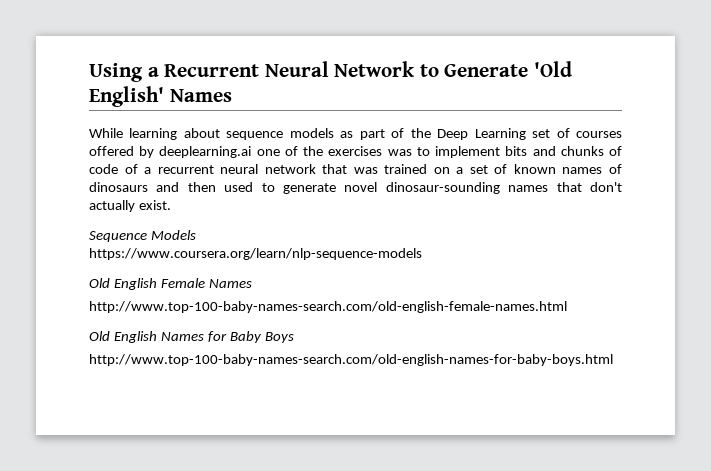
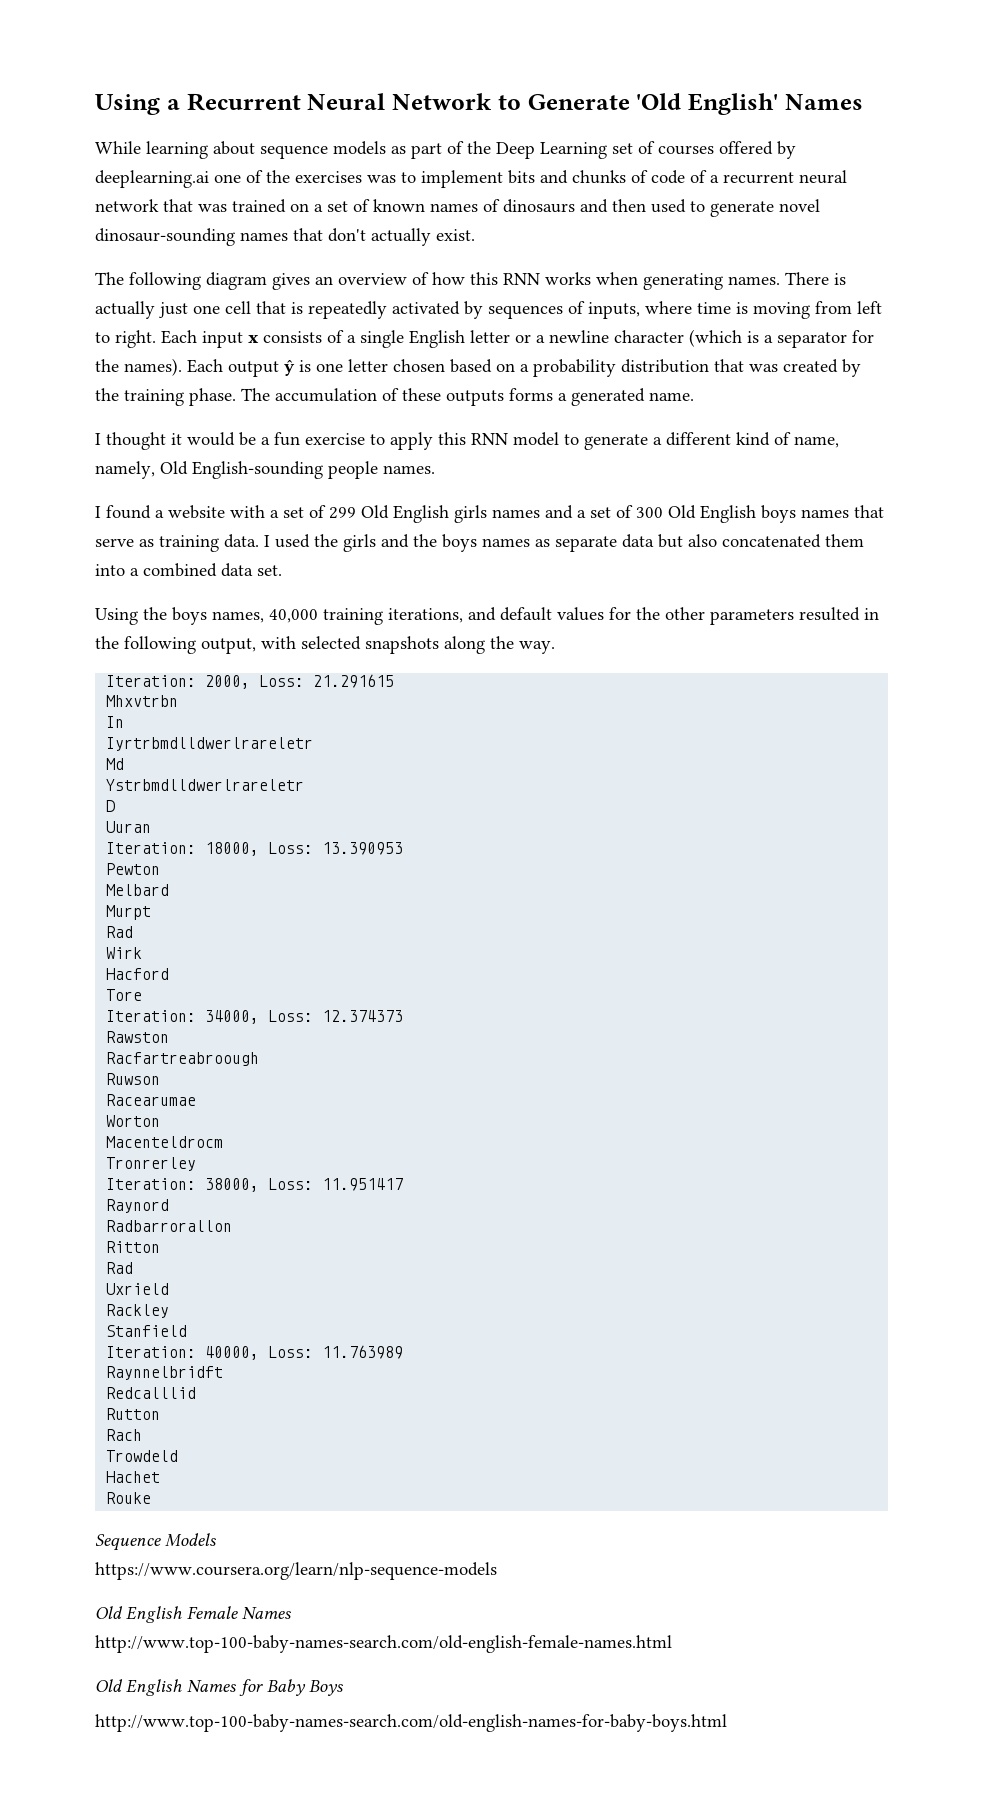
+ The following diagram gives an overview of how this RNN works when generating names. There is actually just one cell that is repeatedly activated by sequences of inputs, where time is moving from left to right. Each input x consists of a single English letter or a newline character (which is a separator for the names). Each output ŷ is one letter chosen based on a probability distribution that was created by the training phase. The accumulation of these outputs forms a generated name.
+ I thought it would be a fun exercise to apply this RNN model to generate a different kind of name, namely, Old English-sounding people names.
+ I found a website with a set of 299 Old English girls names and a set of 300 Old English boys names that serve as training data. I used the girls and the boys names as separate data but also concatenated them into a combined data set.
+ Using the boys names, 40,000 training iterations, and default values for the other parameters resulted in the following output, with selected snapshots along the way.
+ Iteration: 2000, Loss: 21.291615
+ Mhxvtrbn
+ In
+ Iyrtrbmdlldwerlrareletr
+ Md
+ Ystrbmdlldwerlrareletr
+ D
+ Uuran
+ Iteration: 18000, Loss: 13.390953
+ Pewton
+ Melbard
+ Murpt
+ Rad
+ Wirk
+ Hacford
+ Tore
+ Iteration: 34000, Loss: 12.374373
+ Rawston
+ Racfartreabroough
+ Ruwson
+ Racearumae
+ Worton
+ Macenteldrocm
+ Tronrerley
+ Iteration: 38000, Loss: 11.951417
+ Raynord
+ Radbarrorallon
+ Ritton
+ Rad
+ Uxrield
+ Rackley
+ Stanfield
+ Iteration: 40000, Loss: 11.763989
+ Raynnelbridft
+ Redcalllid
+ Rutton
+ Rach
+ Trowdeld
+ Hachet
+ Rouke

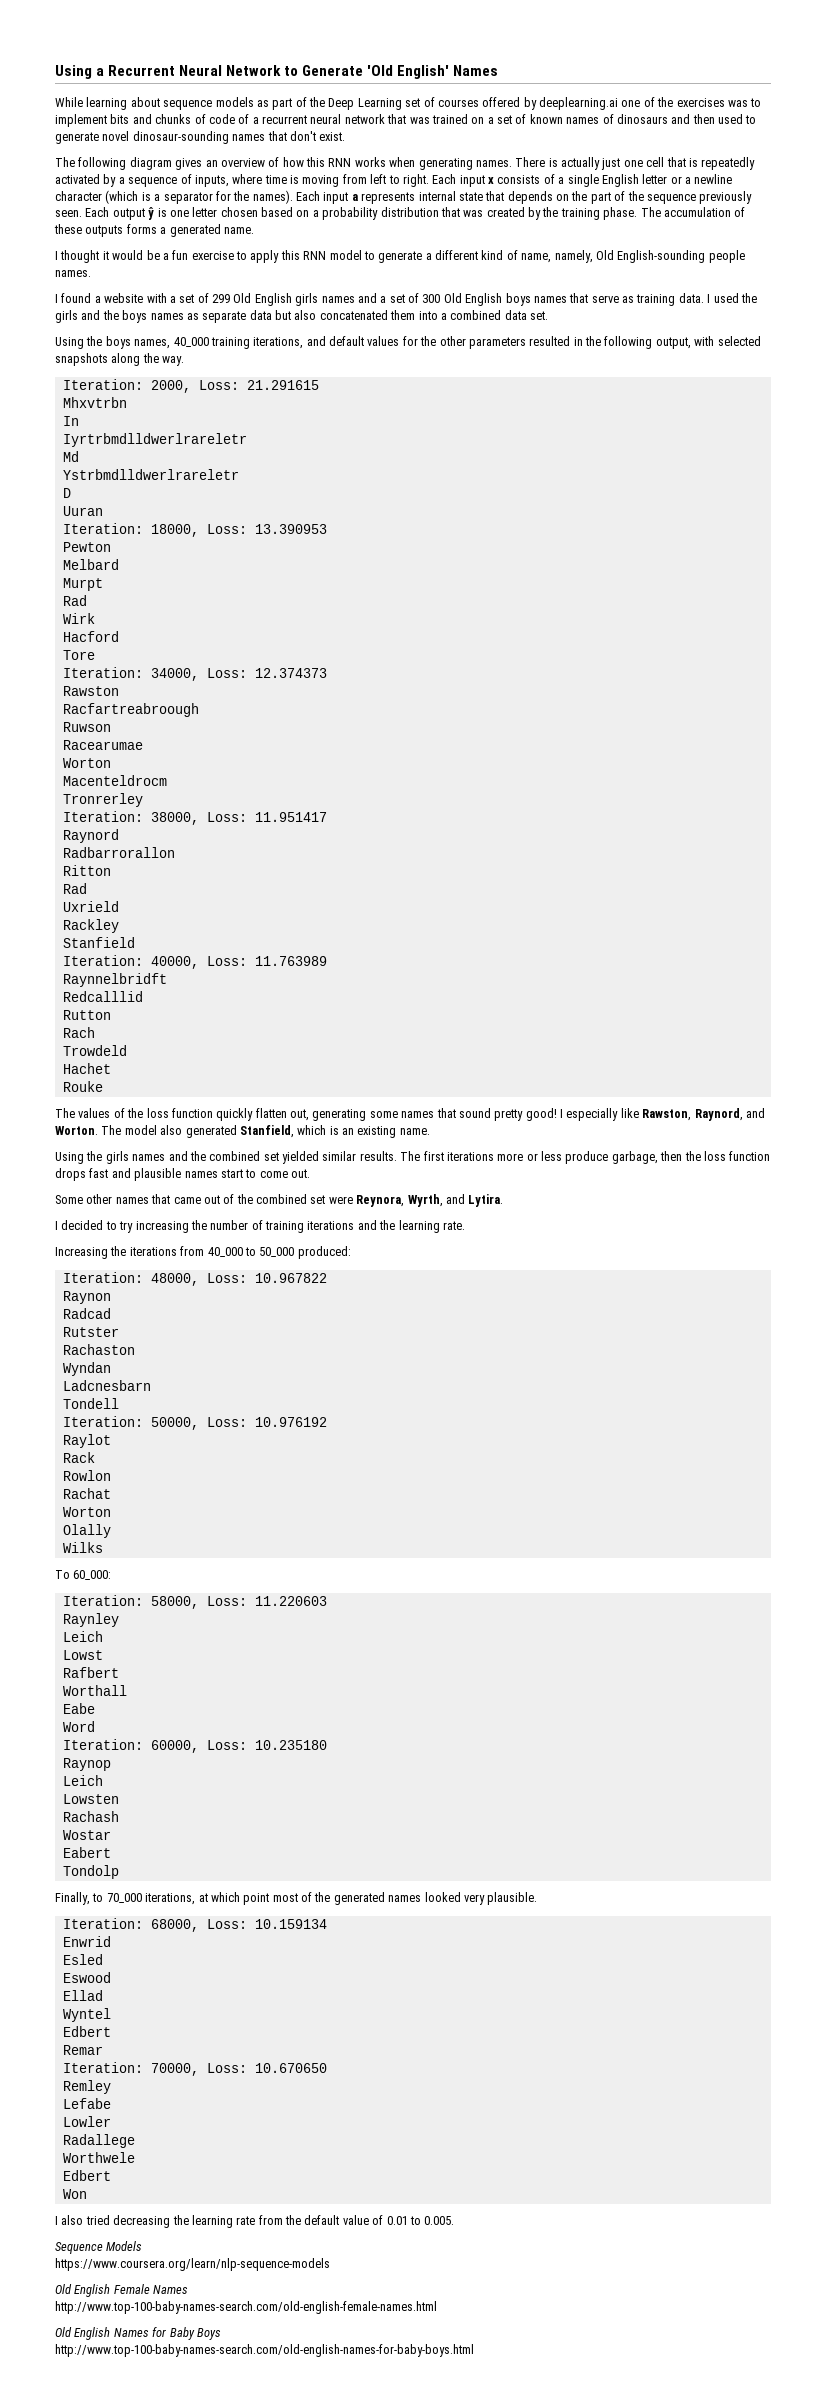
- While learning about sequence models as part of the Deep Learning set of courses offered by deeplearning.ai one of the exercises was to implement bits and chunks of code of a recurrent neural network that was trained on a set of known names of dinosaurs and then used to generate novel dinosaur-sounding names that don't actually exist.
+ While learning about sequence models as part of the Deep Learning set of courses offered by deeplearning.ai one of the exercises was to implement bits and chunks of code of a recurrent neural network that was trained on a set of known names of dinosaurs and then used to generate novel dinosaur-sounding names that don't exist.
- There is actually just one cell that is repeatedly activated by sequences of inputs, where time is moving from left to right.
+ There is actually just one cell that is repeatedly activated by a sequence of inputs, where time is moving from left to right.
- Each output ŷ is one letter chosen based on a probability distribution that was created by the training phase.
+ Each input a represents internal state that depends on the part of the sequence previously seen. Each output ŷ is one letter chosen based on a probability distribution that was created by the training phase.
- Using the boys names, 40,000 training iterations, and default values for the other parameters resulted in the following output, with selected snapshots along the way.
+ Using the boys names, 40_000 training iterations, and default values for the other parameters resulted in the following output, with selected snapshots along the way.
+ The values of the loss function quickly flatten out, generating some names that sound pretty good! I especially like Rawston, Raynord, and Worton. The model also generated Stanfield, which is an existing name.
+ Using the girls names and the combined set yielded similar results. The first iterations more or less produce garbage, then the loss function drops fast and plausible names start to come out.
+ Some other names that came out of the combined set were Reynora, Wyrth, and Lytira.
+ I decided to try increasing the number of training iterations and the learning rate.
+ Increasing the iterations from 40_000 to 50_000 produced:
+ Iteration: 48000, Loss: 10.967822
+ Raynon
+ Radcad
+ Rutster
+ Rachaston
+ Wyndan
+ Ladcnesbarn
+ Tondell
+ Iteration: 50000, Loss: 10.976192
+ Raylot
+ Rack
+ Rowlon
+ Rachat
+ Worton
+ Olally
+ Wilks
+ To 60_000:
+ Iteration: 58000, Loss: 11.220603
+ Raynley
+ Leich
+ Lowst
+ Rafbert
+ Worthall
+ Eabe
+ Word
+ Iteration: 60000, Loss: 10.235180
+ Raynop
+ Leich
+ Lowsten
+ Rachash
+ Wostar
+ Eabert
+ Tondolp
+ Finally, to 70_000 iterations, at which point most of the generated names looked very plausible.
+ Iteration: 68000, Loss: 10.159134
+ Enwrid
+ Esled
+ Eswood
+ Ellad
+ Wyntel
+ Edbert
+ Remar
+ Iteration: 70000, Loss: 10.670650
+ Remley
+ Lefabe
+ Lowler
+ Radallege
+ Worthwele
+ Edbert
+ Won
+ I also tried decreasing the learning rate from the default value of 0.01 to 0.005.

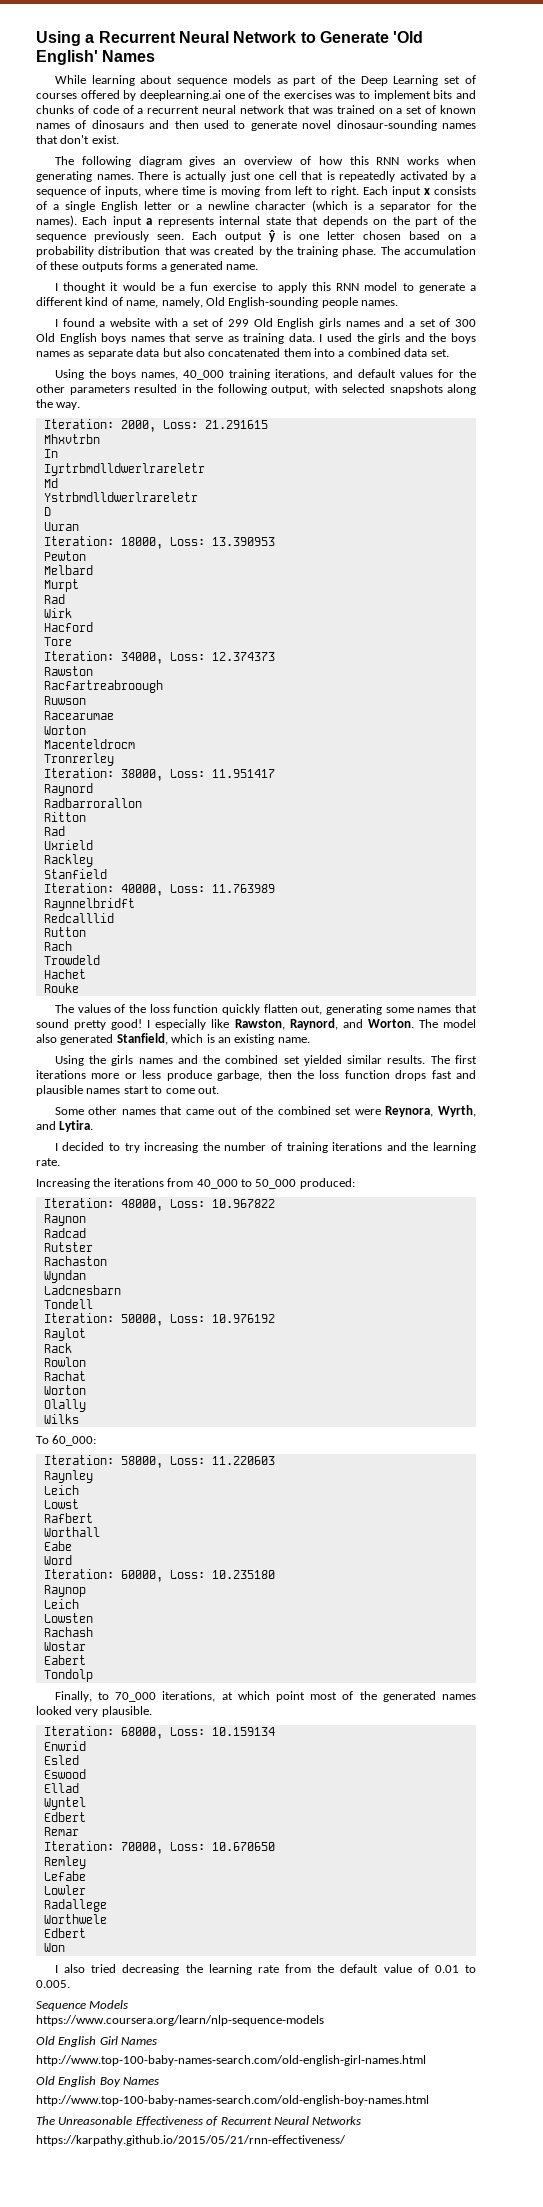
- Old English Female Names
- http://www.top-100-baby-names-search.com/old-english-female-names.html
- Old English Names for Baby Boys
- http://www.top-100-baby-names-search.com/old-english-names-for-baby-boys.html
+ Old English Girl Names
+ http://www.top-100-baby-names-search.com/old-english-girl-names.html
+ Old English Boy Names
+ http://www.top-100-baby-names-search.com/old-english-boy-names.html
+ The Unreasonable Effectiveness of Recurrent Neural Networks
+ https://karpathy.github.io/2015/05/21/rnn-effectiveness/

